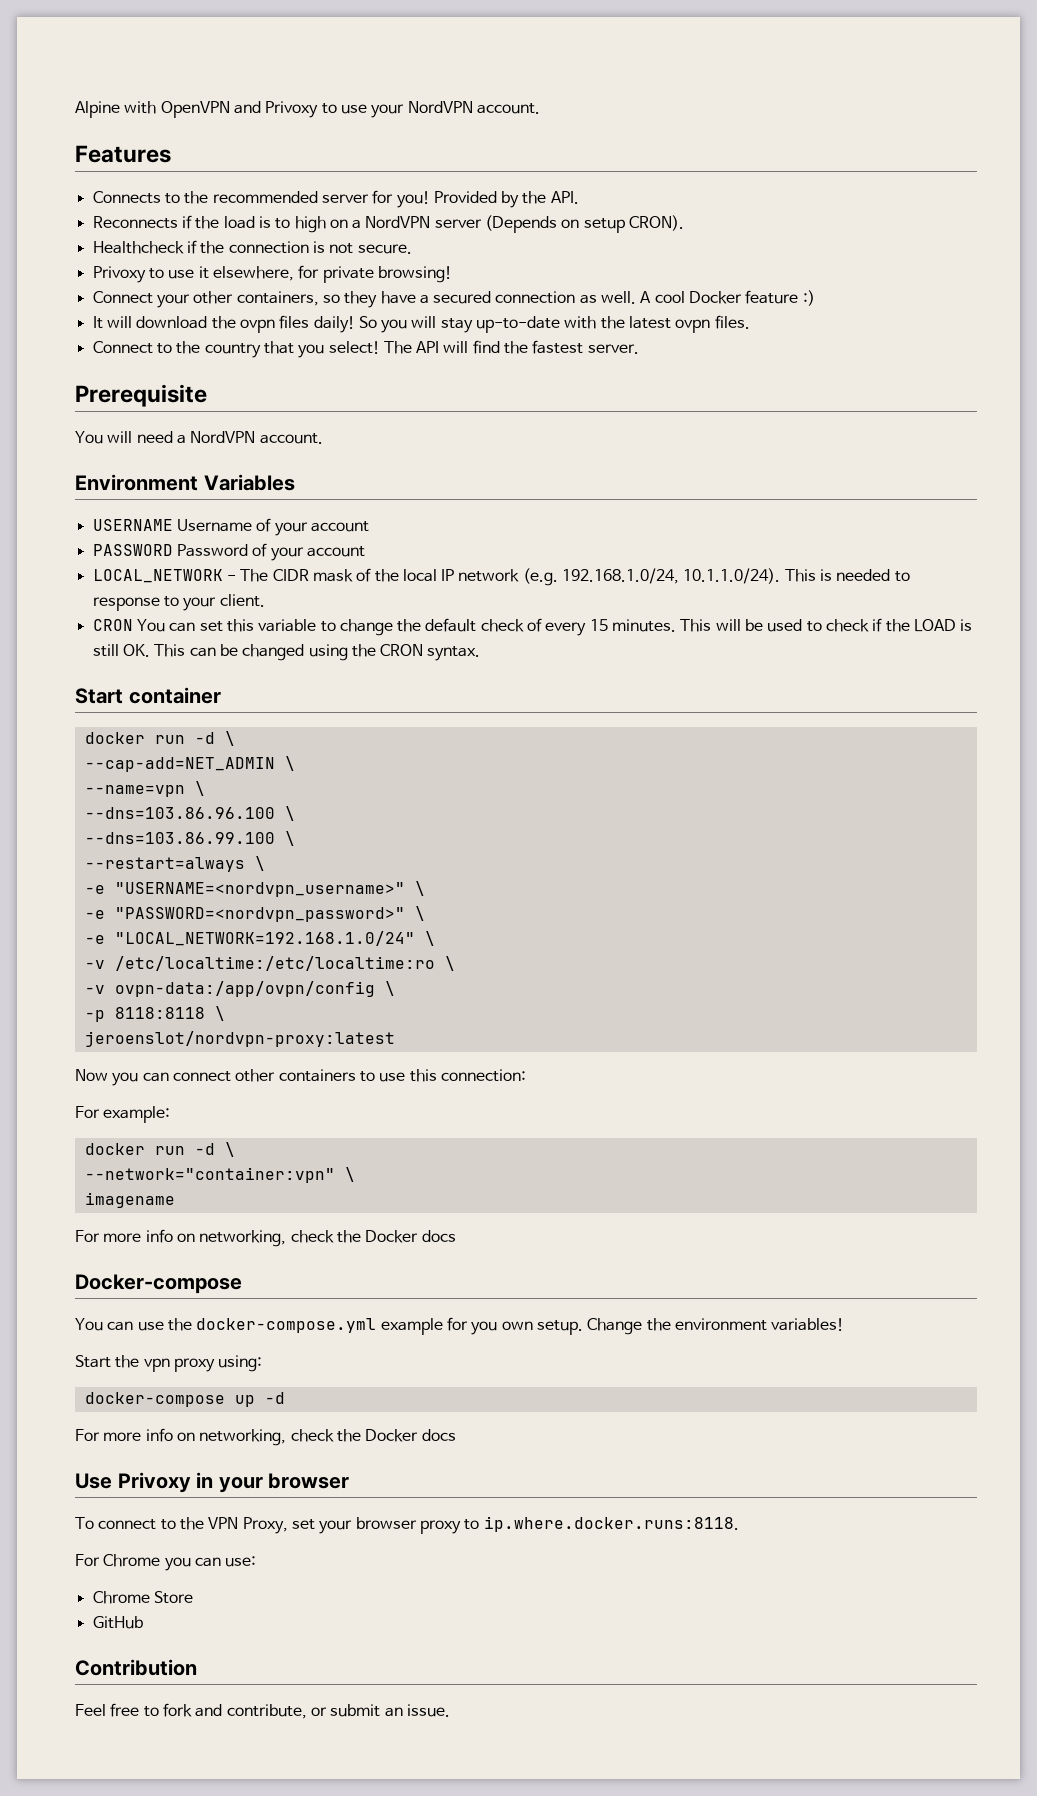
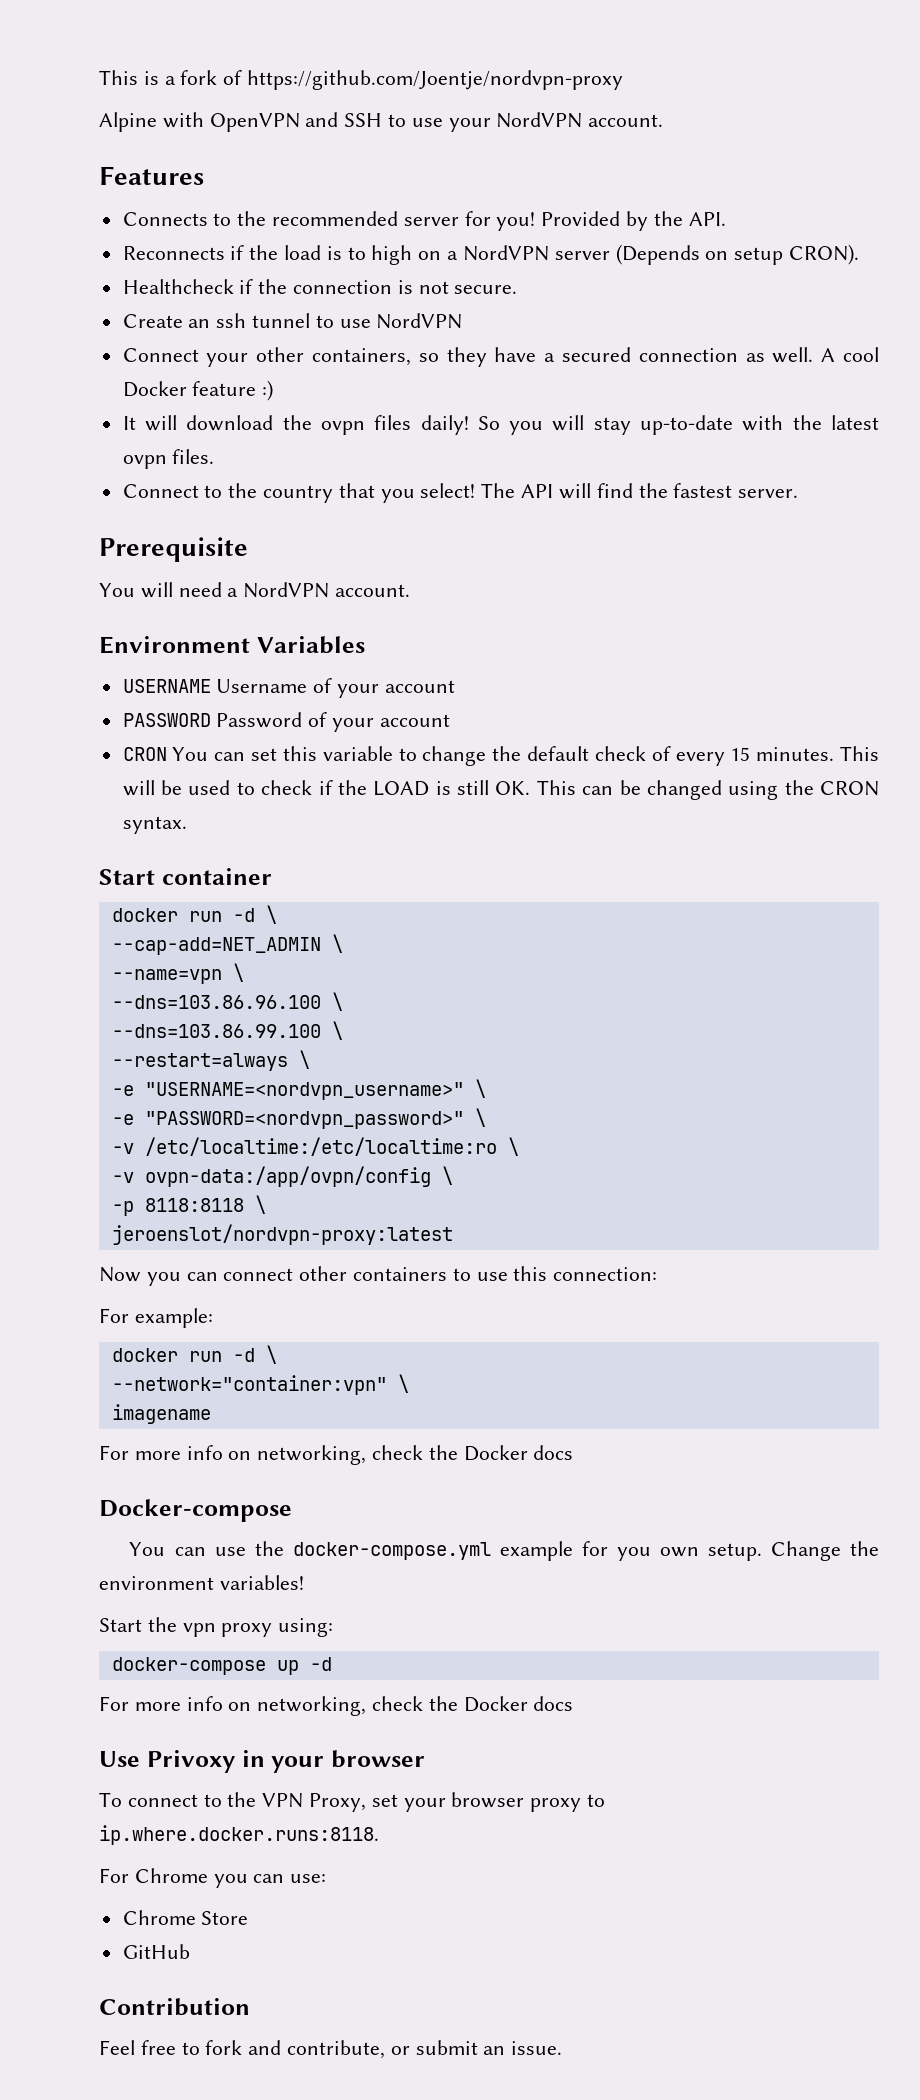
+ This is a fork of https://github.com/Joentje/nordvpn-proxy
- Alpine with OpenVPN and Privoxy to use your NordVPN account.
+ Alpine with OpenVPN and SSH to use your NordVPN account.
- Privoxy to use it elsewhere, for private browsing!
+ Create an ssh tunnel to use NordVPN
- LOCAL_NETWORK - The CIDR mask of the local IP network (e.g. 192.168.1.0/24, 10.1.1.0/24). This is needed to response to your client.
- -e "LOCAL_NETWORK=192.168.1.0/24" \

